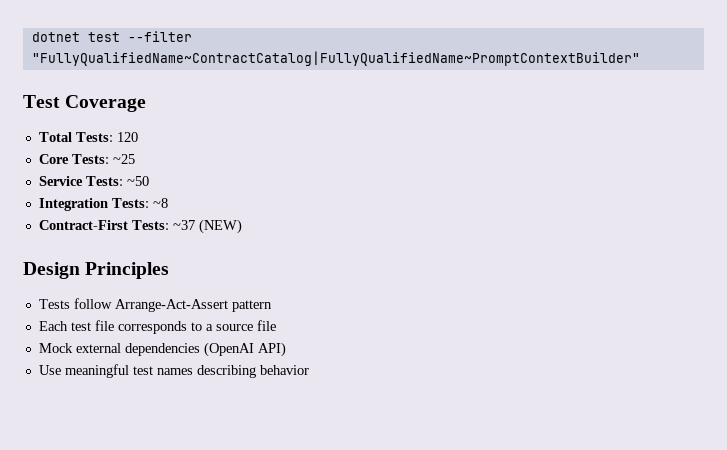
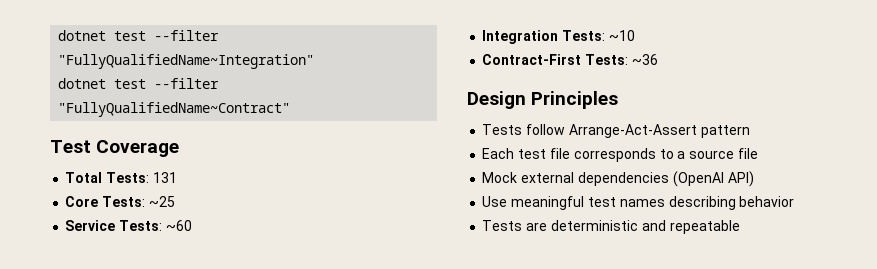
- dotnet test --filter "FullyQualifiedName~ContractCatalog|FullyQualifiedName~PromptContextBuilder"
+ dotnet test --filter "FullyQualifiedName~Integration"
+ dotnet test --filter "FullyQualifiedName~Contract"
- Total Tests: 120
+ Total Tests: 131
- Service Tests: ~50
+ Service Tests: ~60
- Integration Tests: ~8
+ Integration Tests: ~10
- Contract-First Tests: ~37 (NEW)
+ Contract-First Tests: ~36
+ Tests are deterministic and repeatable

